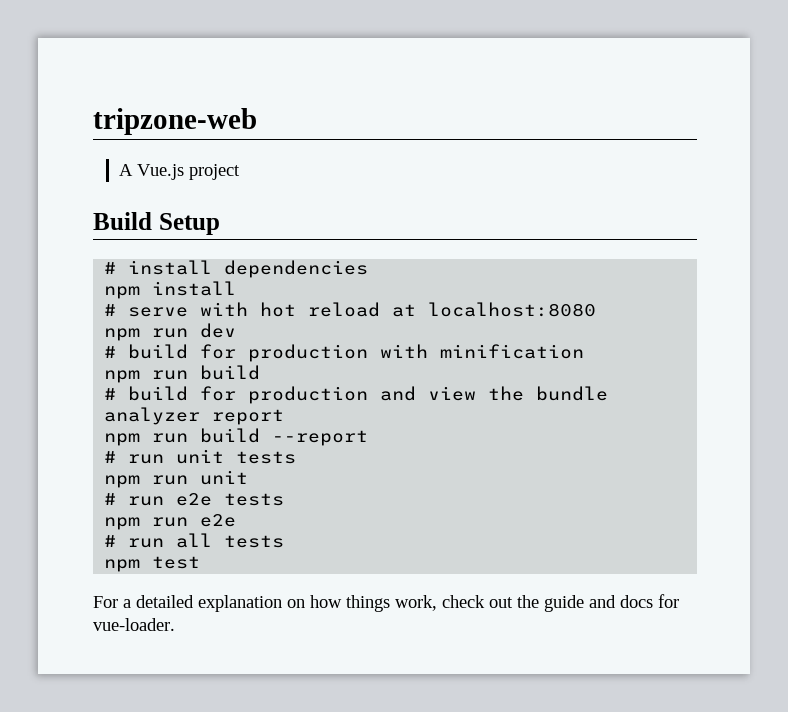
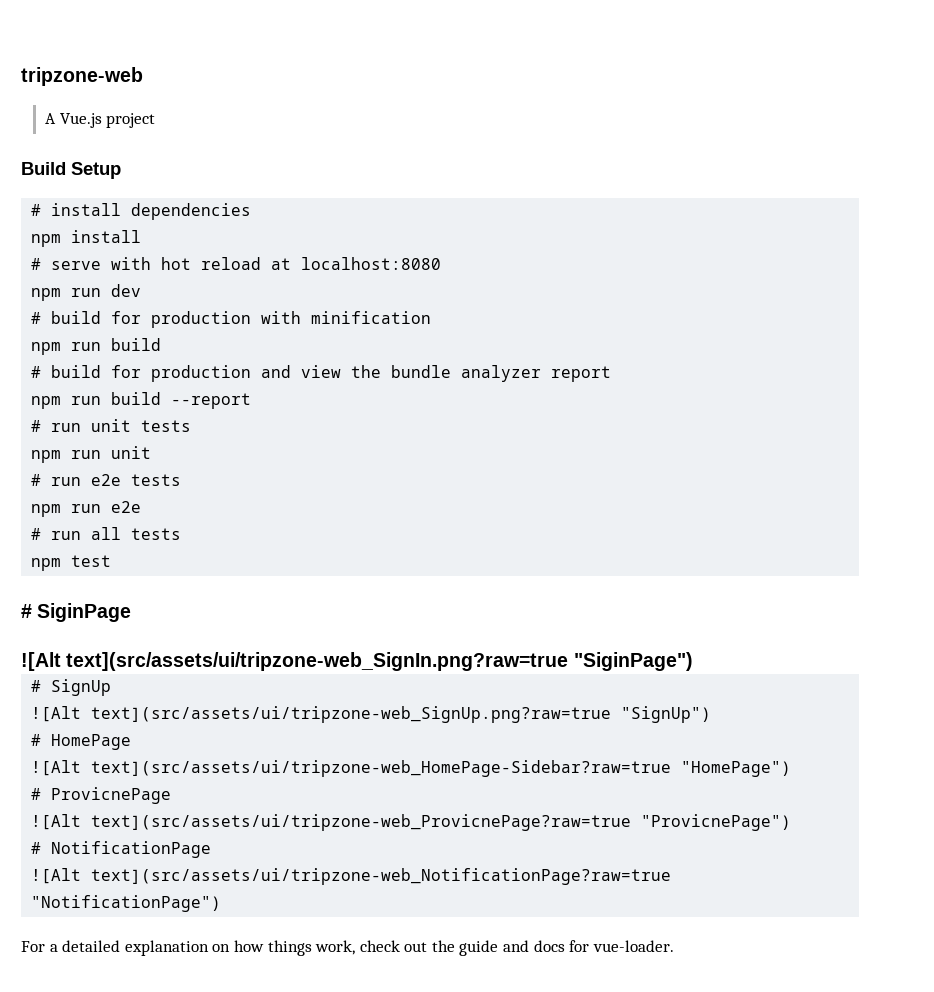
+ # SiginPage
+ ![Alt text](src/assets/ui/tripzone-web_SignIn.png?raw=true "SiginPage")
+ # SignUp
+ ![Alt text](src/assets/ui/tripzone-web_SignUp.png?raw=true "SignUp")
+ # HomePage
+ ![Alt text](src/assets/ui/tripzone-web_HomePage-Sidebar?raw=true "HomePage")
+ # ProvicnePage
+ ![Alt text](src/assets/ui/tripzone-web_ProvicnePage?raw=true "ProvicnePage")
+ # NotificationPage
+ ![Alt text](src/assets/ui/tripzone-web_NotificationPage?raw=true "NotificationPage")

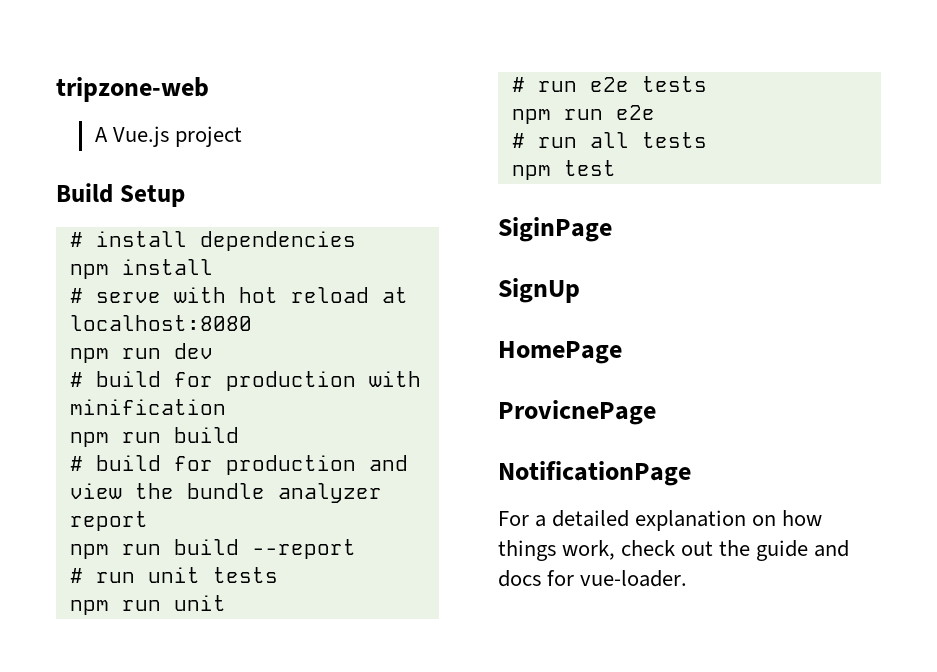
- # SiginPage
+ SiginPage
- ![Alt text](src/assets/ui/tripzone-web_SignIn.png?raw=true "SiginPage")
- # SignUp
- ![Alt text](src/assets/ui/tripzone-web_SignUp.png?raw=true "SignUp")
- # HomePage
- ![Alt text](src/assets/ui/tripzone-web_HomePage-Sidebar?raw=true "HomePage")
- # ProvicnePage
- ![Alt text](src/assets/ui/tripzone-web_ProvicnePage?raw=true "ProvicnePage")
- # NotificationPage
- ![Alt text](src/assets/ui/tripzone-web_NotificationPage?raw=true "NotificationPage")
+ SignUp
+ HomePage
+ ProvicnePage
+ NotificationPage

